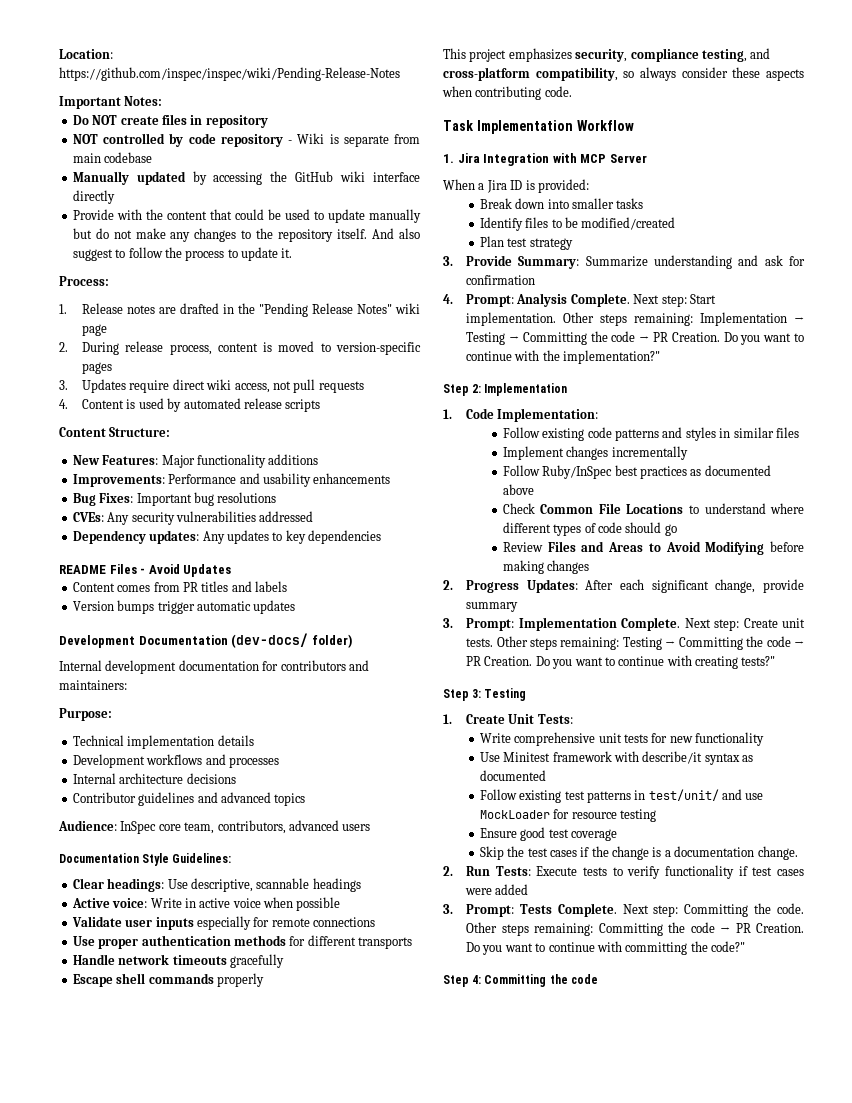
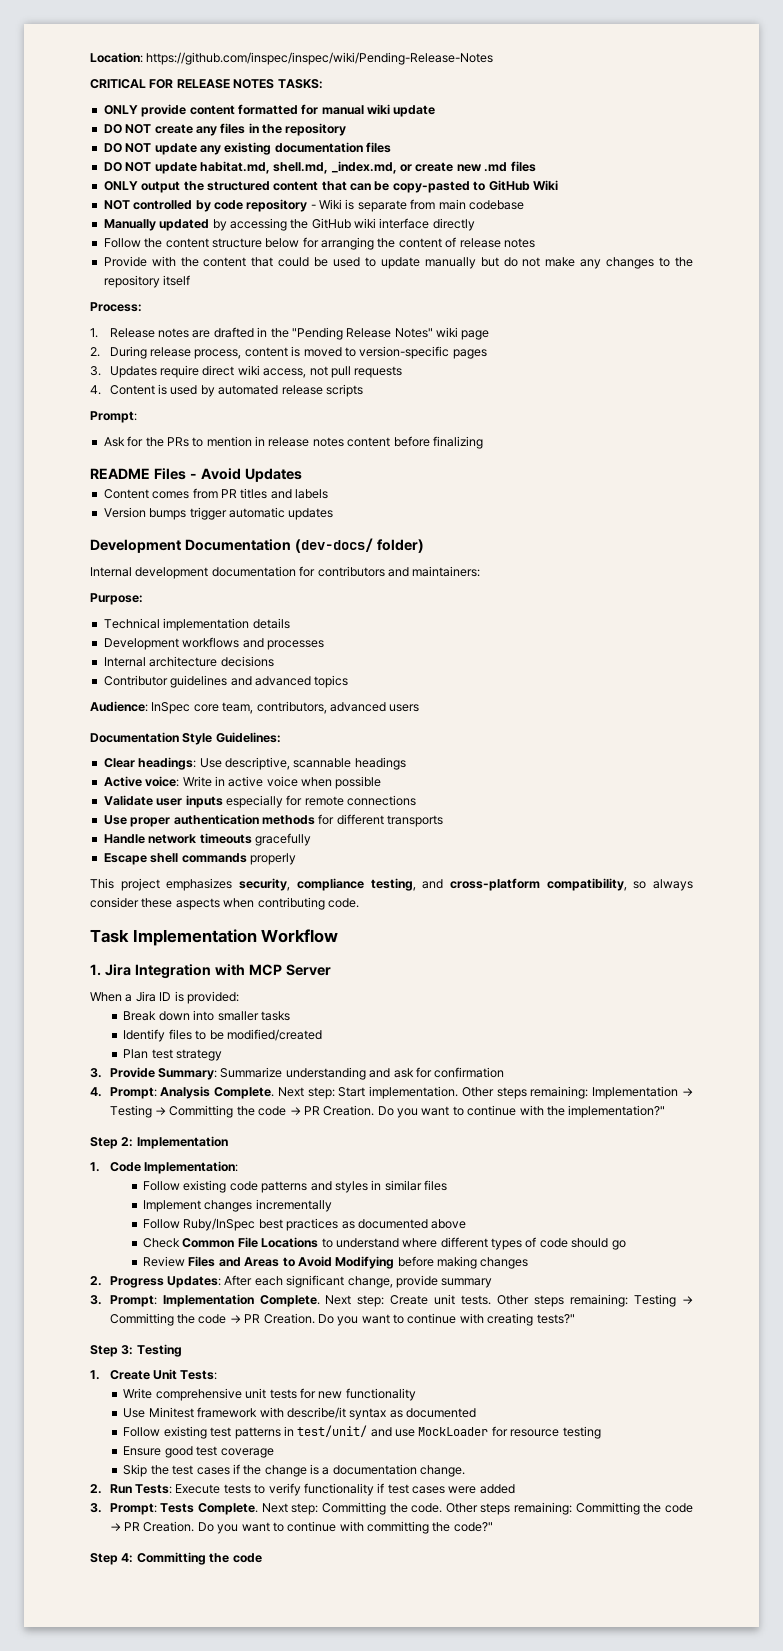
- Important Notes:
- Do NOT create files in repository
+ CRITICAL FOR RELEASE NOTES TASKS:
+ ONLY provide content formatted for manual wiki update
+ DO NOT create any files in the repository
+ DO NOT update any existing documentation files
+ DO NOT update habitat.md, shell.md, _index.md, or create new .md files
+ ONLY output the structured content that can be copy-pasted to GitHub Wiki
+ Follow the content structure below for arranging the content of release notes
- Provide with the content that could be used to update manually but do not make any changes to the repository itself. And also suggest to follow the process to update it.
+ Provide with the content that could be used to update manually but do not make any changes to the repository itself
  4. Content is used by automated release scripts
- Content Structure:
- New Features: Major functionality additions
- Improvements: Performance and usability enhancements
- Bug Fixes: Important bug resolutions
- CVEs: Any security vulnerabilities addressed
- Dependency updates: Any updates to key dependencies
+ Prompt:
+ Ask for the PRs to mention in release notes content before finalizing

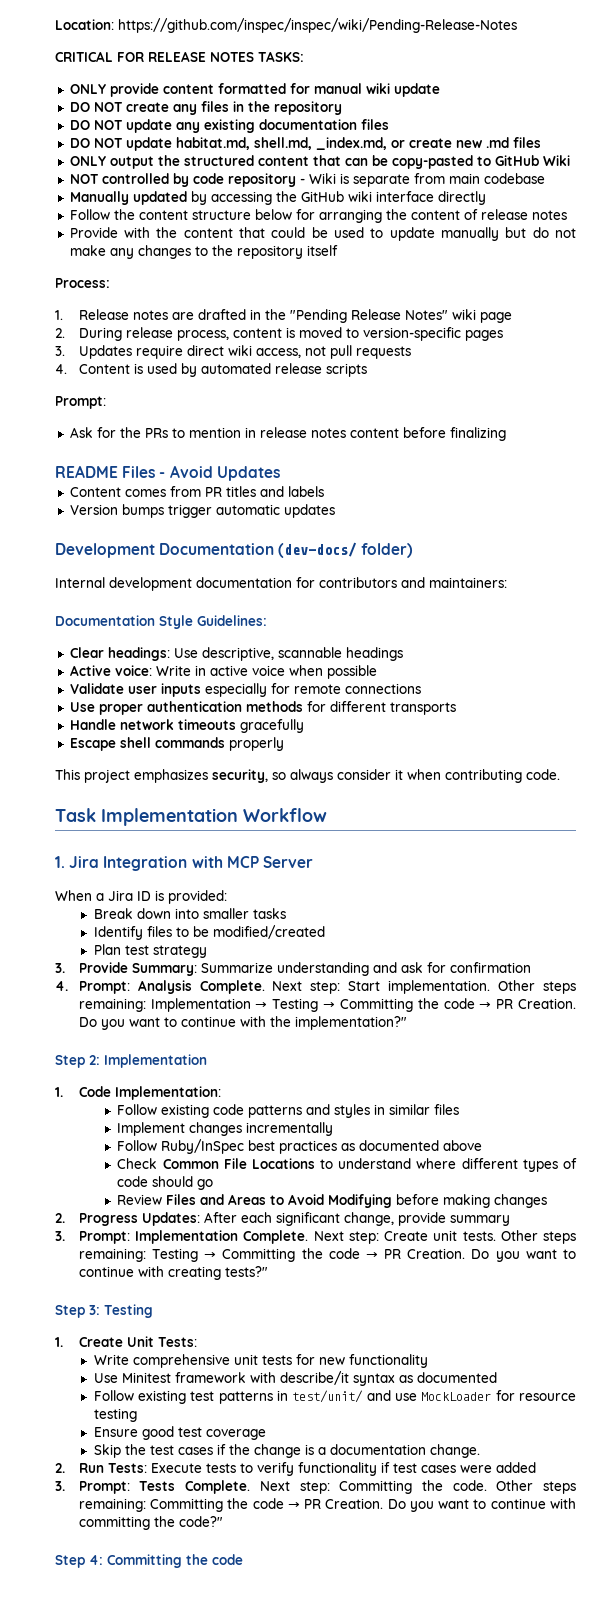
- Purpose:
- Technical implementation details
- Development workflows and processes
- Internal architecture decisions
- Contributor guidelines and advanced topics
- Audience: InSpec core team, contributors, advanced users
- This project emphasizes security, compliance testing, and cross-platform compatibility, so always consider these aspects when contributing code.
+ This project emphasizes security, so always consider it when contributing code.

